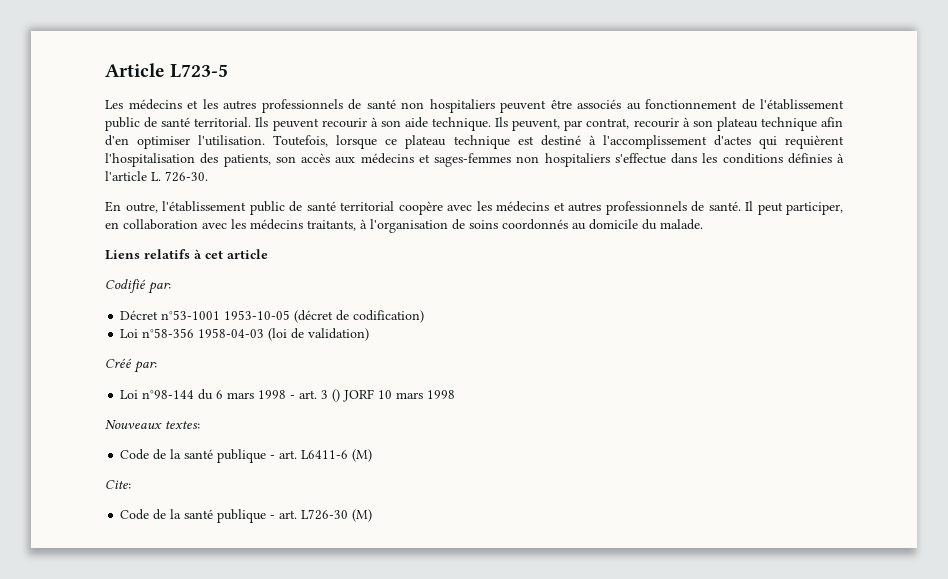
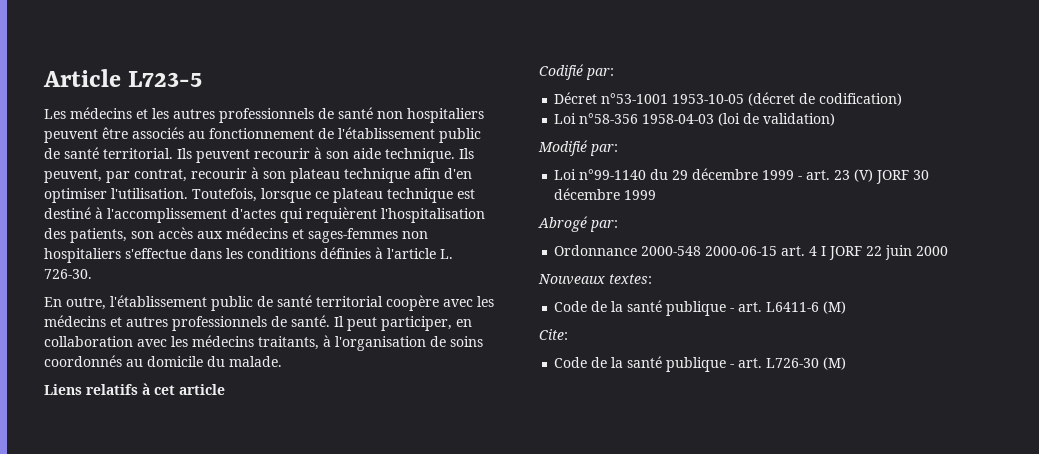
- Créé par:
+ Modifié par:
- Loi n°98-144 du 6 mars 1998 - art. 3 () JORF 10 mars 1998
+ Loi n°99-1140 du 29 décembre 1999 - art. 23 (V) JORF 30 décembre 1999
+ Abrogé par:
+ Ordonnance 2000-548 2000-06-15 art. 4 I JORF 22 juin 2000

